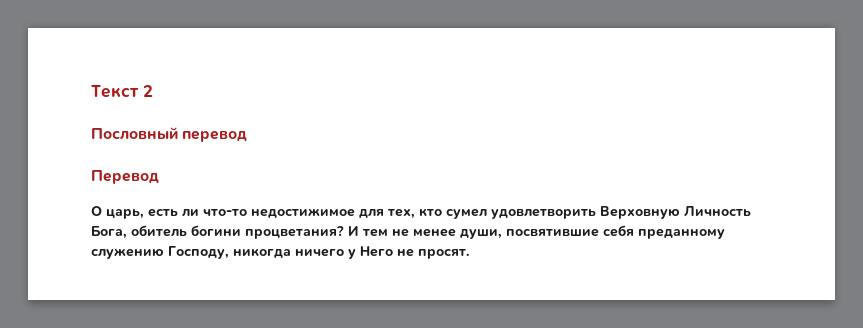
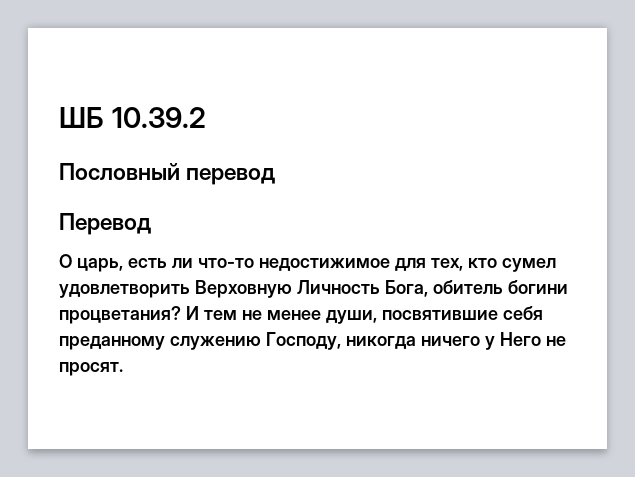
- Текст 2
+ ШБ 10.39.2

